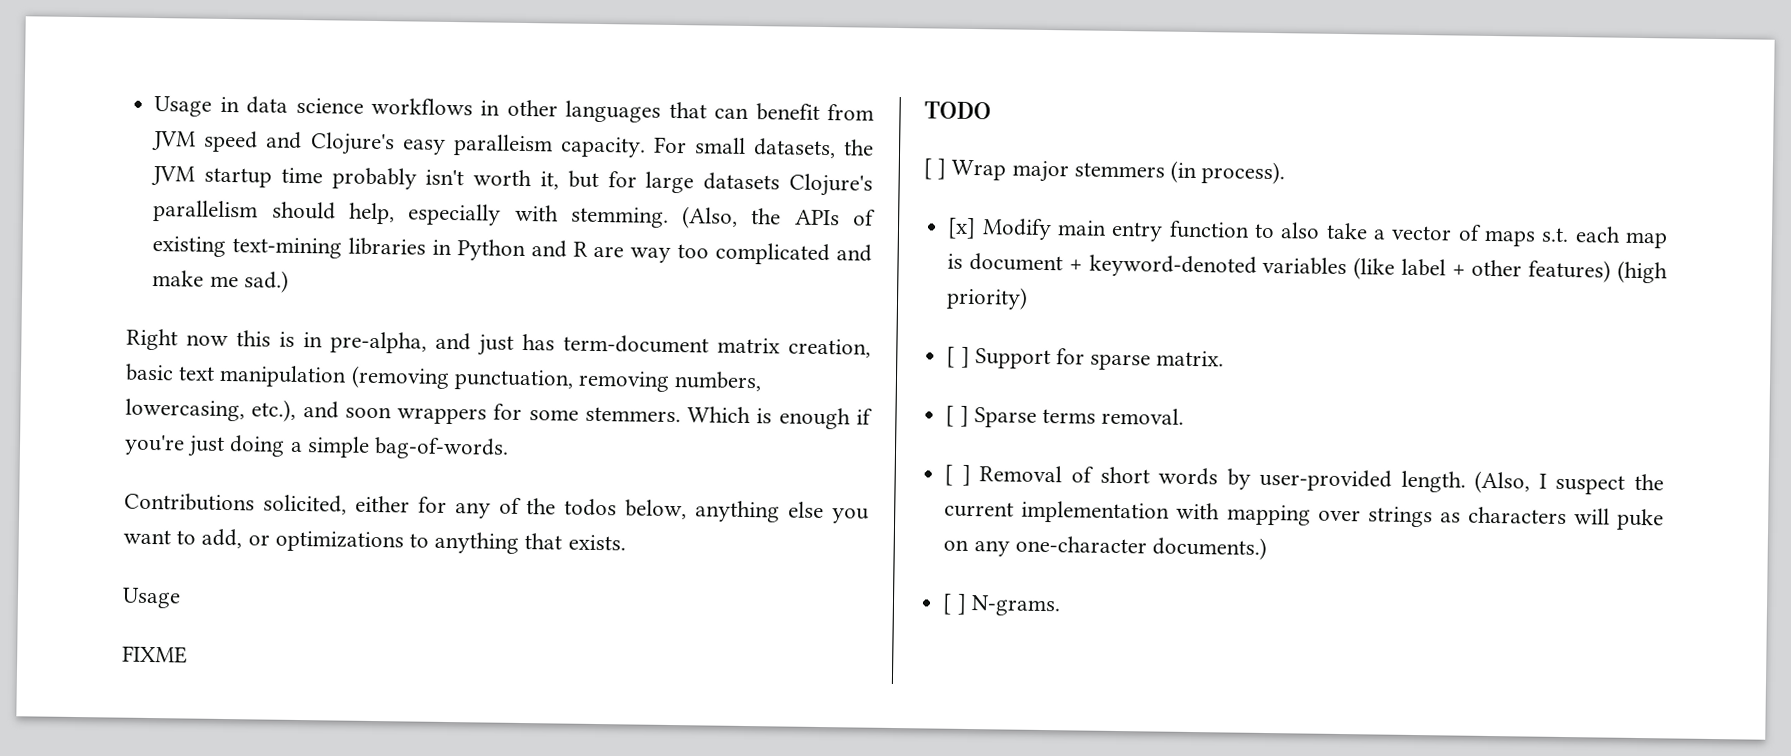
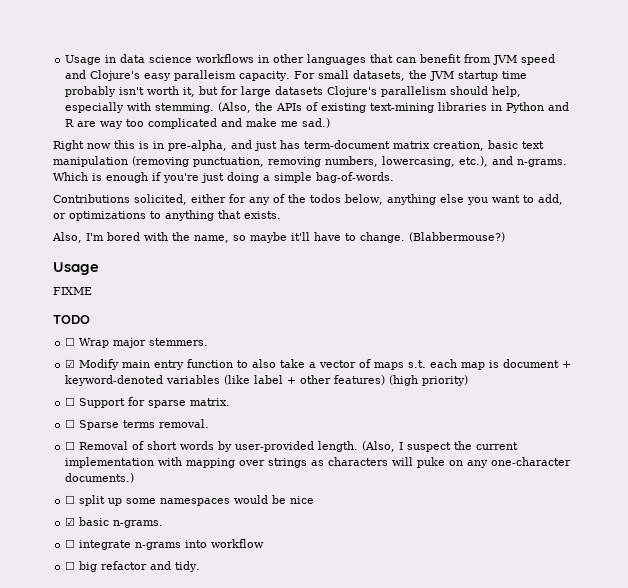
- Right now this is in pre-alpha, and just has term-document matrix creation, basic text manipulation (removing punctuation, removing numbers, lowercasing, etc.), and soon wrappers for some stemmers.
+ Right now this is in pre-alpha, and just has term-document matrix creation, basic text manipulation (removing punctuation, removing numbers, lowercasing, etc.), and n-grams.
  Contributions solicited, either for any of the todos below, anything else you want to add, or optimizations to anything that exists.
+ Also, I'm bored with the name, so maybe it'll have to change. (Blabbermouse?)
  Usage
  FIXME
  TODO
- [ ] Wrap major stemmers (in process).
- [x] Modify main entry function to also take a vector of maps s.t. each map is document + keyword-denoted variables (like label + other features) (high priority)
+ ☐ Wrap major stemmers.
+ ☑ Modify main entry function to also take a vector of maps s.t. each map is document + keyword-denoted variables (like label + other features) (high priority)
- [ ] Support for sparse matrix.
+ ☐ Support for sparse matrix.
- [ ] Sparse terms removal.
+ ☐ Sparse terms removal.
- [ ] Removal of short words by user-provided length.
+ ☐ Removal of short words by user-provided length.
- [ ] N-grams.
+ ☐ split up some namespaces would be nice
+ ☑ basic n-grams.
+ ☐ integrate n-grams into workflow
+ ☐ big refactor and tidy.

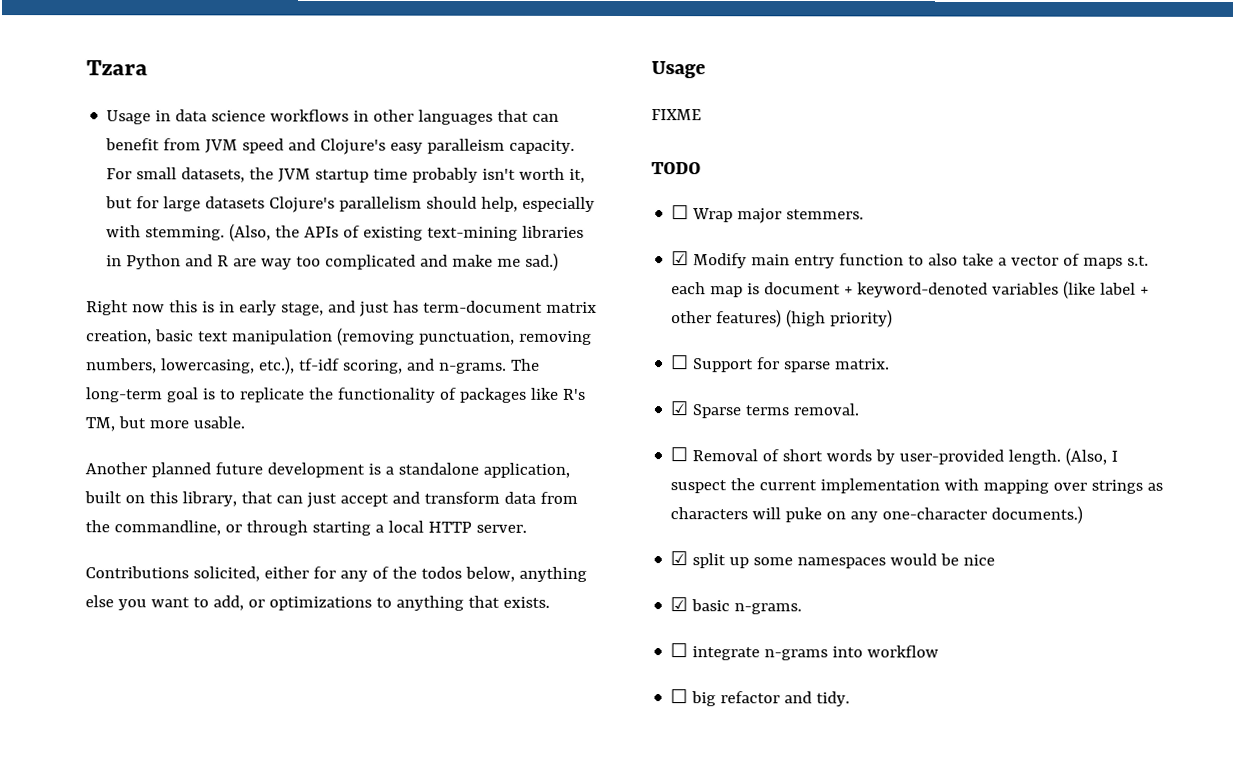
+ Tzara
- Right now this is in pre-alpha, and just has term-document matrix creation, basic text manipulation (removing punctuation, removing numbers, lowercasing, etc.), and n-grams. Which is enough if you're just doing a simple bag-of-words.
+ Right now this is in early stage, and just has term-document matrix creation, basic text manipulation (removing punctuation, removing numbers, lowercasing, etc.), tf-idf scoring, and n-grams. The long-term goal is to replicate the functionality of packages like R's TM, but more usable.
+ Another planned future development is a standalone application, built on this library, that can just accept and transform data from the commandline, or through starting a local HTTP server.
- Also, I'm bored with the name, so maybe it'll have to change. (Blabbermouse?)
- ☐ Sparse terms removal.
+ ☑ Sparse terms removal.
- ☐ split up some namespaces would be nice
+ ☑ split up some namespaces would be nice

